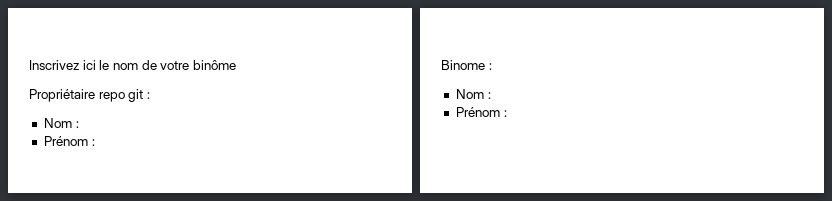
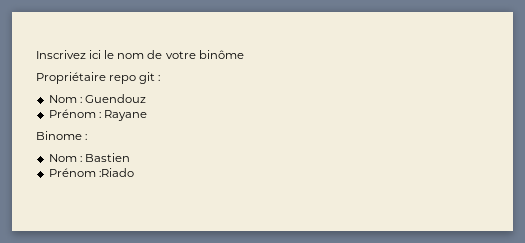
  Propriétaire repo git :
- Nom :
- Prénom :
+ Nom : Guendouz
+ Prénom : Rayane
  Binome :
- Nom :
- Prénom :
+ Nom : Bastien
+ Prénom :Riado

